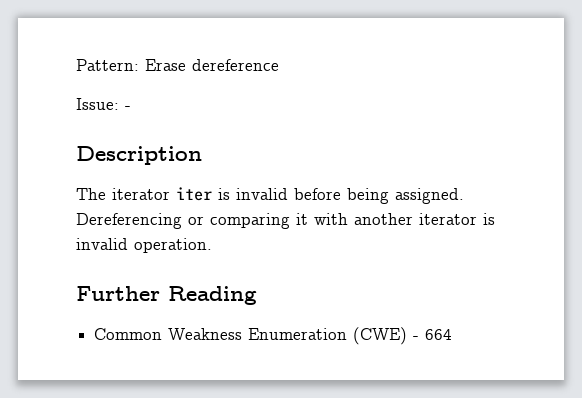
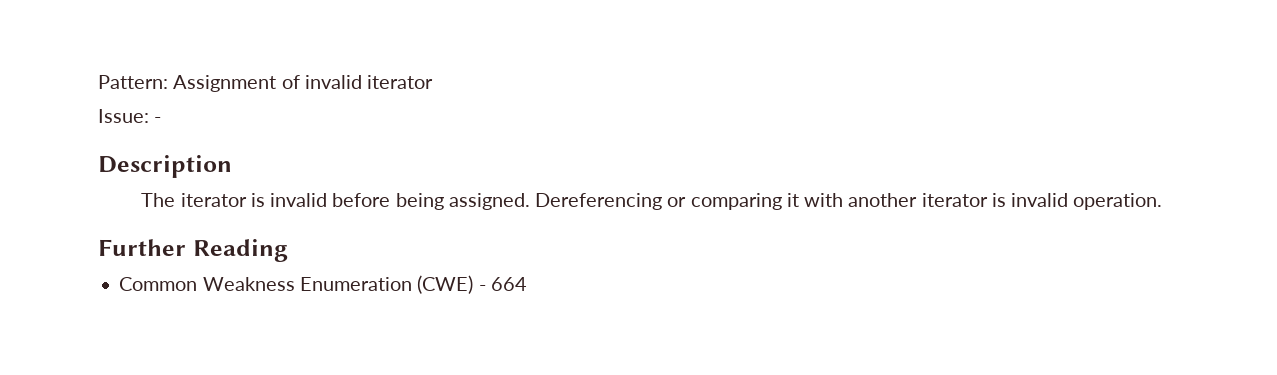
- Pattern: Erase dereference
+ Pattern: Assignment of invalid iterator
- The iterator iter is invalid before being assigned.
+ The iterator is invalid before being assigned.

